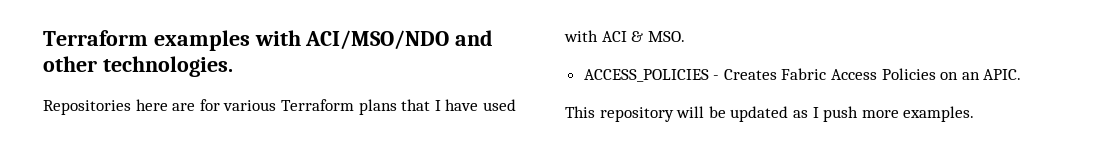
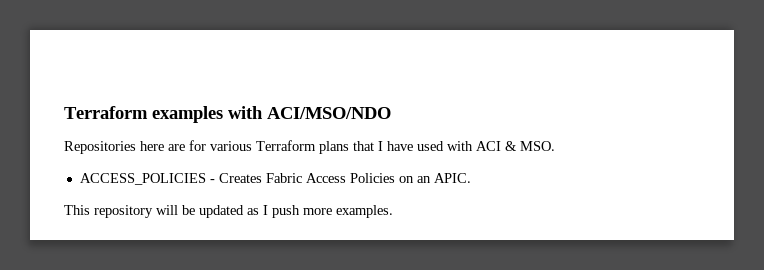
- Terraform examples with ACI/MSO/NDO and other technologies.
+ Terraform examples with ACI/MSO/NDO

